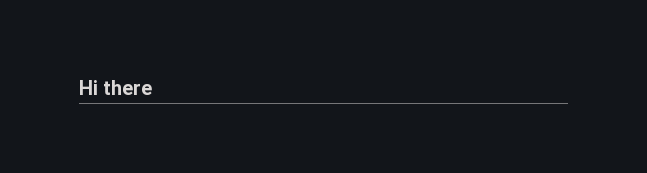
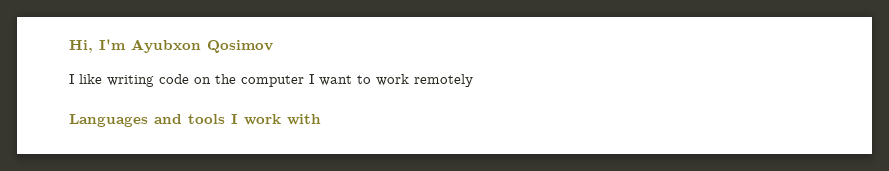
- Hi there
+ Hi, I'm Ayubxon Qosimov
+ I like writing code on the computer I want to work remotely
+ Languages and tools I work with

